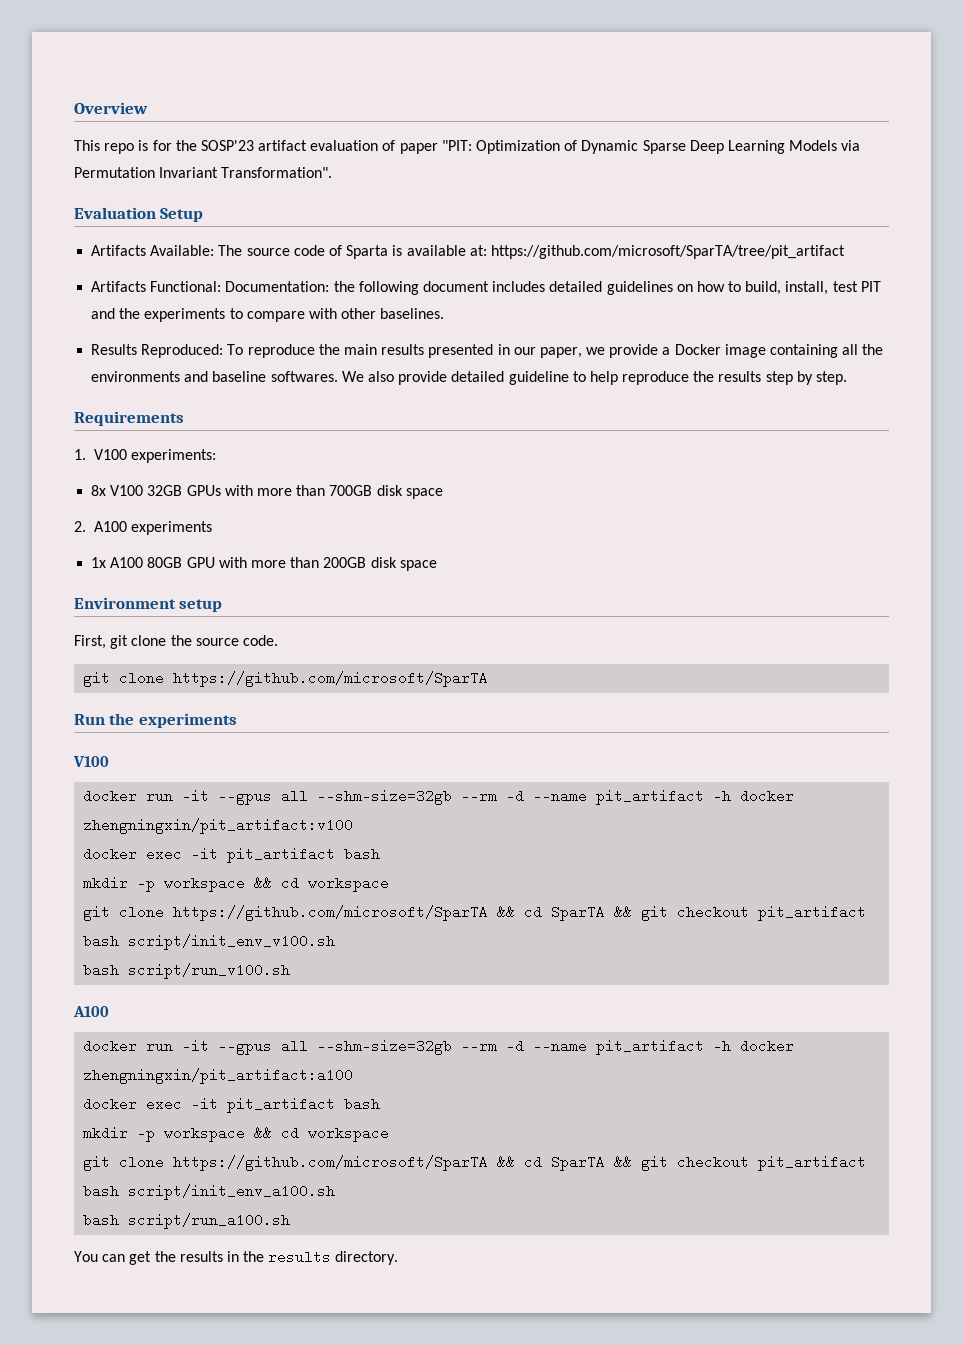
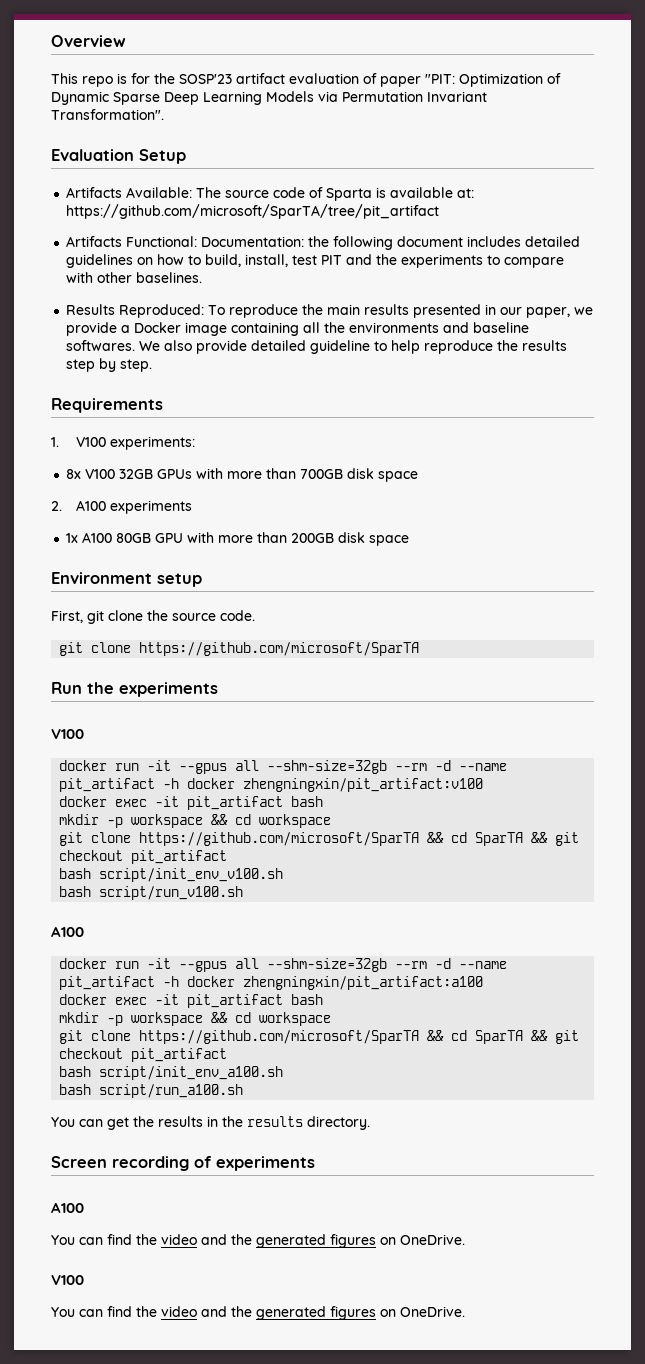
+ Screen recording of experiments
+ A100
+ You can find the video and the generated figures on OneDrive.
+ V100
+ You can find the video and the generated figures on OneDrive.

